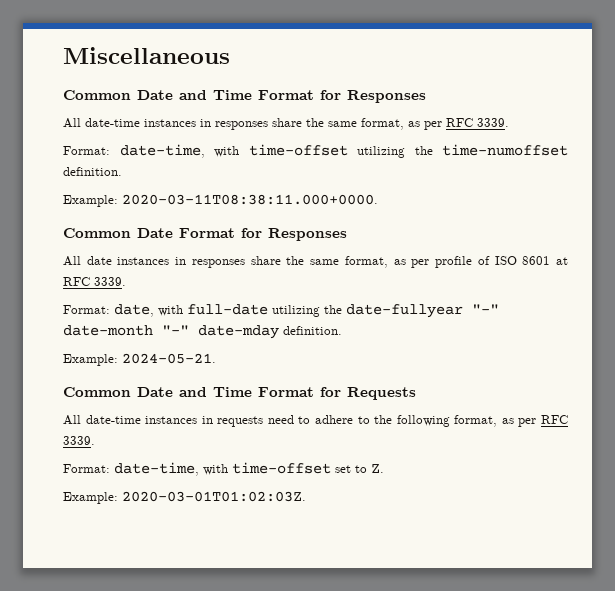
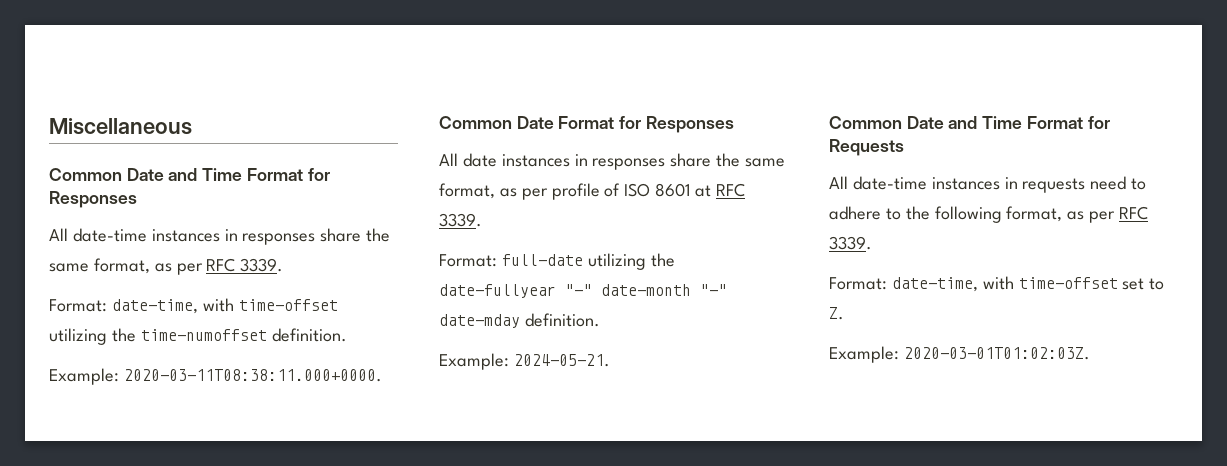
- Format: date, with full-date utilizing the date-fullyear "-" date-month "-" date-mday definition.
+ Format: full-date utilizing the date-fullyear "-" date-month "-" date-mday definition.

